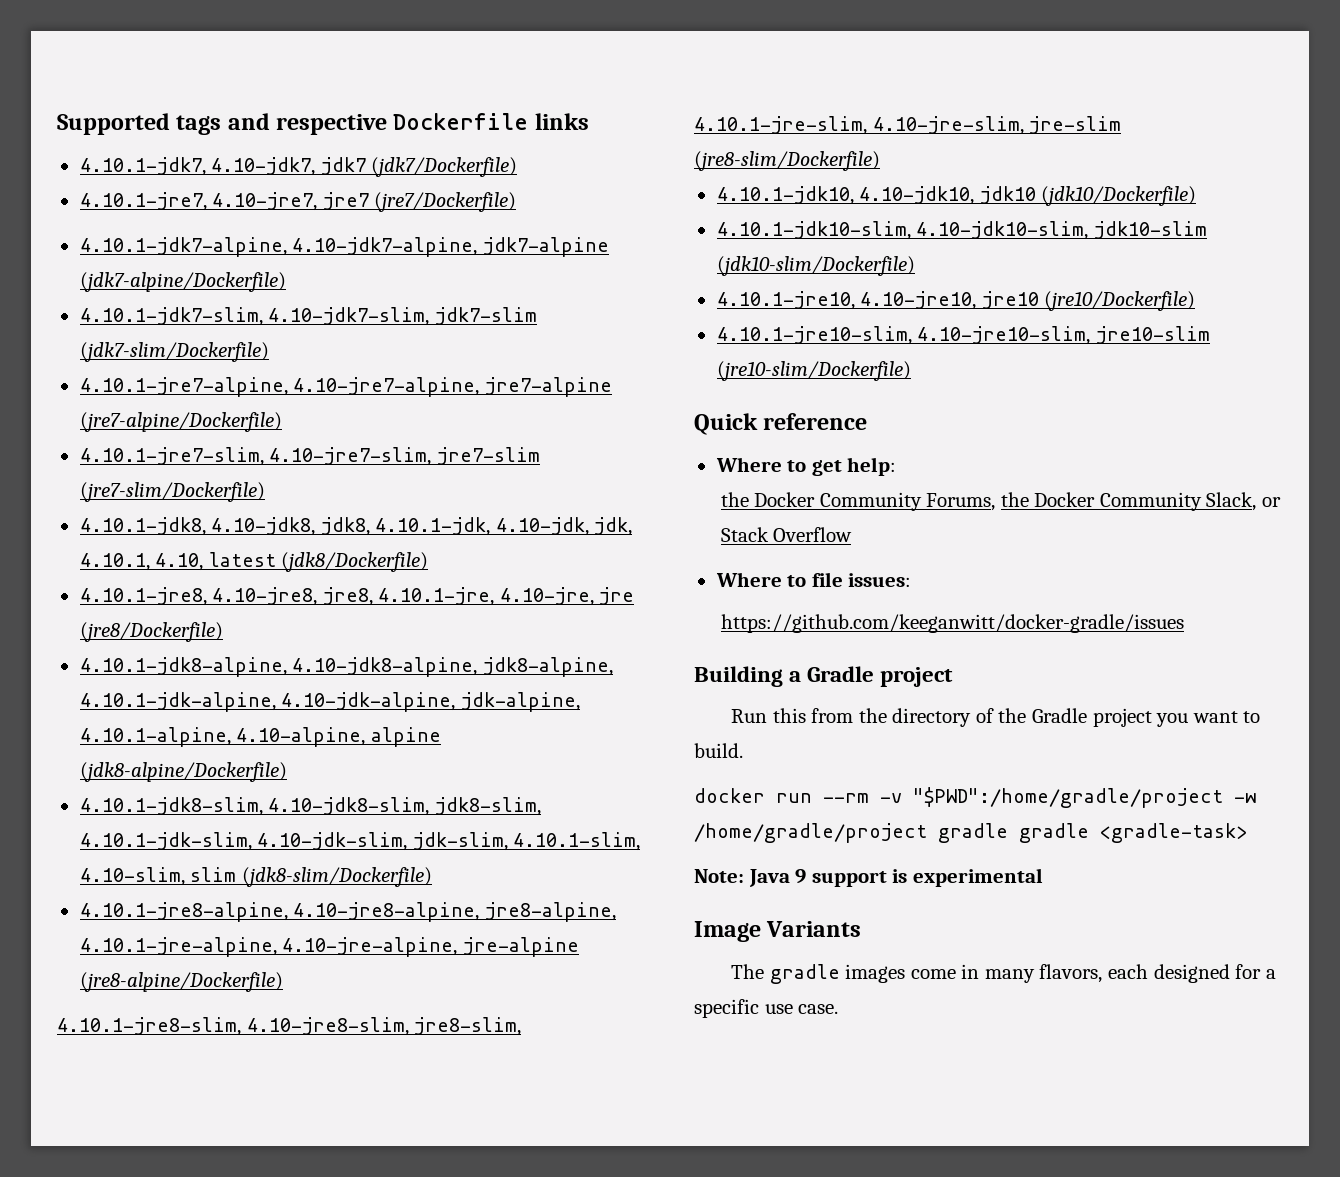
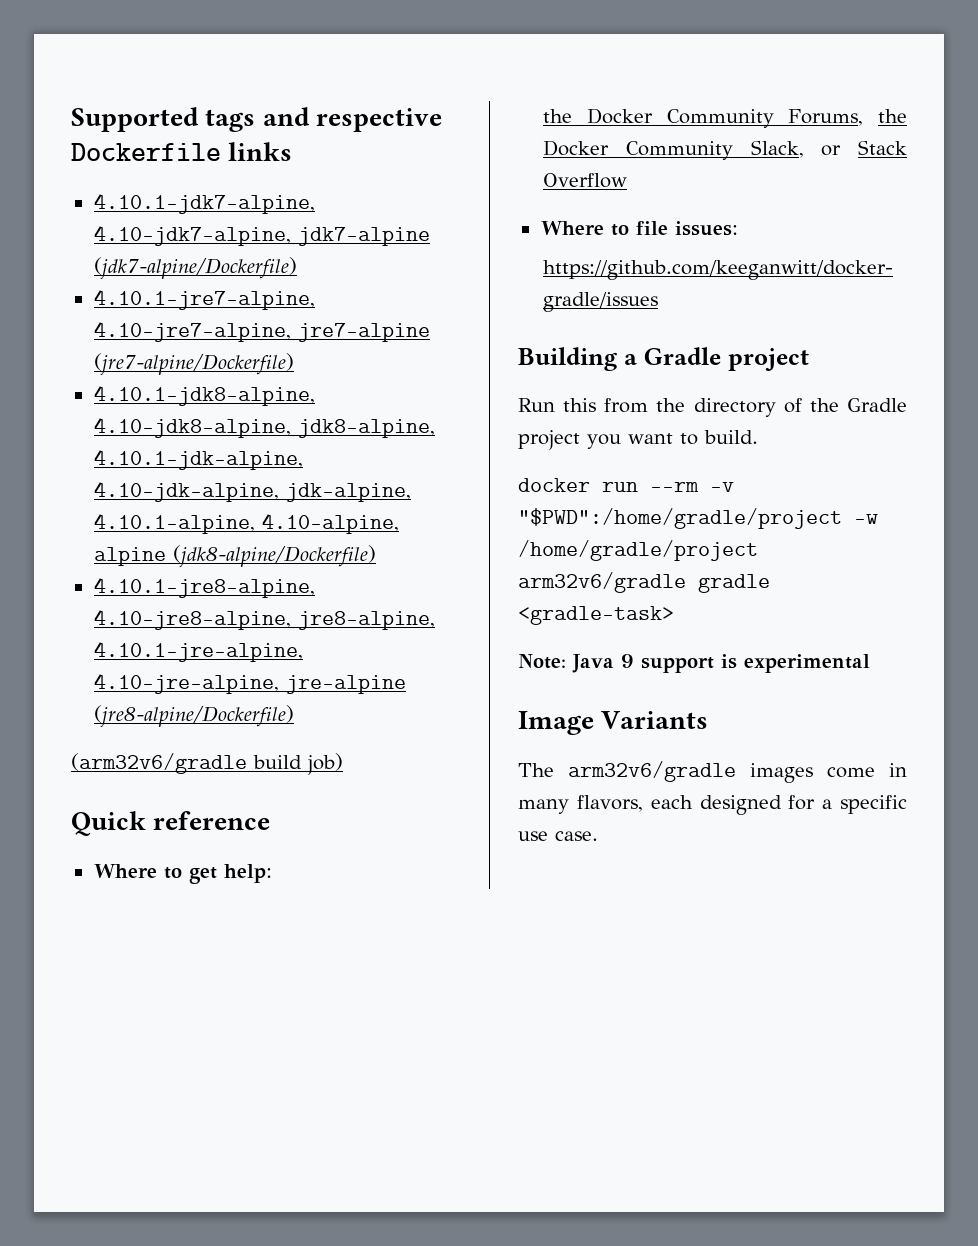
- 4.10.1-jdk7, 4.10-jdk7, jdk7 (jdk7/Dockerfile)
- 4.10.1-jre7, 4.10-jre7, jre7 (jre7/Dockerfile)
- 4.10.1-jdk7-slim, 4.10-jdk7-slim, jdk7-slim (jdk7-slim/Dockerfile)
- 4.10.1-jre7-slim, 4.10-jre7-slim, jre7-slim (jre7-slim/Dockerfile)
- 4.10.1-jdk8, 4.10-jdk8, jdk8, 4.10.1-jdk, 4.10-jdk, jdk, 4.10.1, 4.10, latest (jdk8/Dockerfile)
- 4.10.1-jre8, 4.10-jre8, jre8, 4.10.1-jre, 4.10-jre, jre (jre8/Dockerfile)
- 4.10.1-jdk8-slim, 4.10-jdk8-slim, jdk8-slim, 4.10.1-jdk-slim, 4.10-jdk-slim, jdk-slim, 4.10.1-slim, 4.10-slim, slim (jdk8-slim/Dockerfile)
- 4.10.1-jre8-slim, 4.10-jre8-slim, jre8-slim, 4.10.1-jre-slim, 4.10-jre-slim, jre-slim (jre8-slim/Dockerfile)
- 4.10.1-jdk10, 4.10-jdk10, jdk10 (jdk10/Dockerfile)
- 4.10.1-jdk10-slim, 4.10-jdk10-slim, jdk10-slim (jdk10-slim/Dockerfile)
- 4.10.1-jre10, 4.10-jre10, jre10 (jre10/Dockerfile)
- 4.10.1-jre10-slim, 4.10-jre10-slim, jre10-slim (jre10-slim/Dockerfile)
+ (arm32v6/gradle build job)
- docker run --rm -v "$PWD":/home/gradle/project -w /home/gradle/project gradle gradle <gradle-task>
+ docker run --rm -v "$PWD":/home/gradle/project -w /home/gradle/project arm32v6/gradle gradle <gradle-task>
- The gradle images come in many flavors, each designed for a specific use case.
+ The arm32v6/gradle images come in many flavors, each designed for a specific use case.

